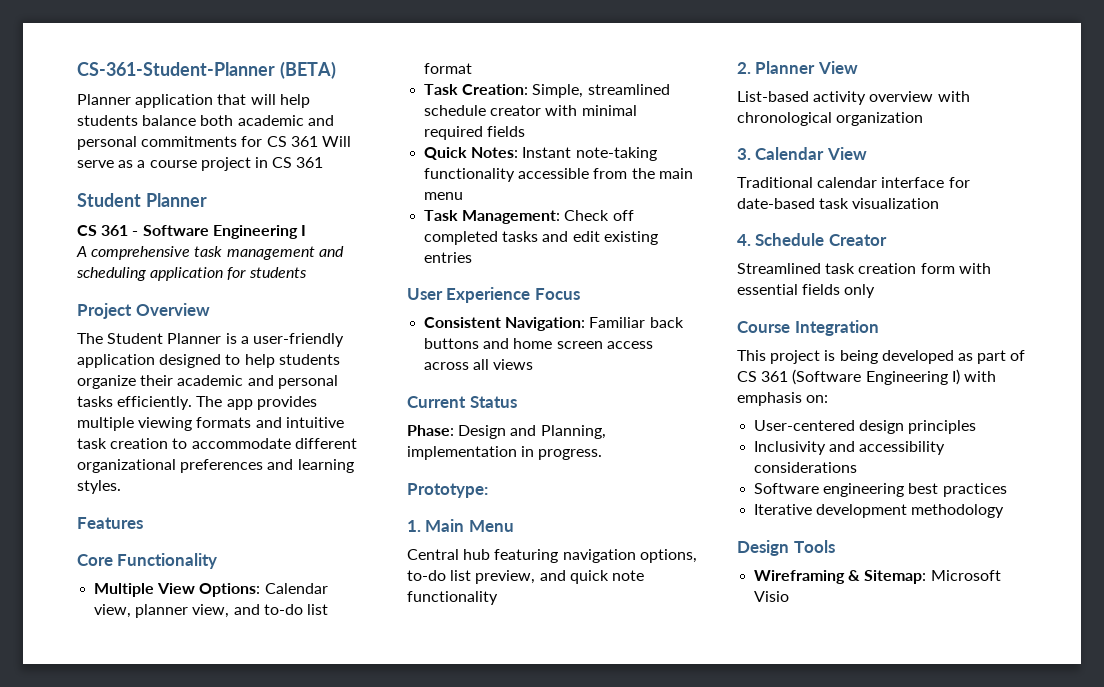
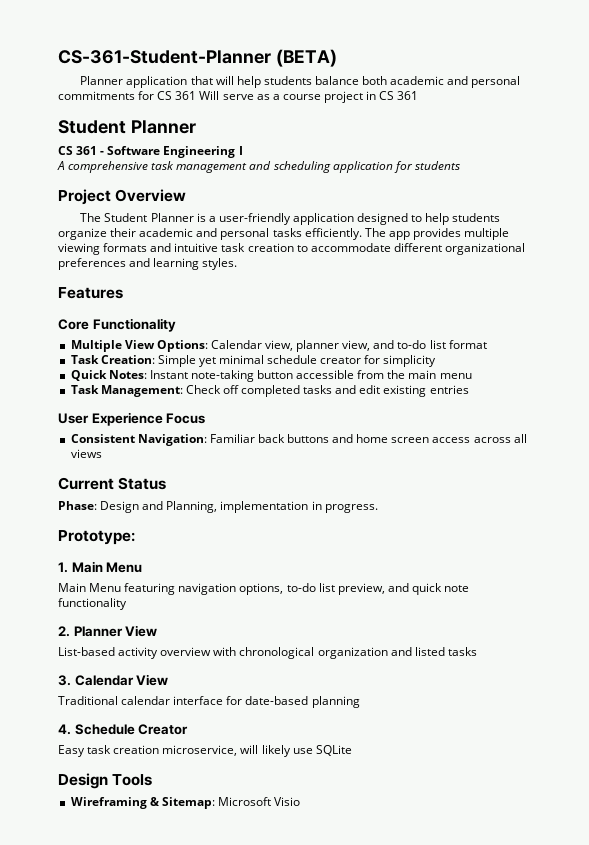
- Task Creation: Simple, streamlined schedule creator with minimal required fields
+ Task Creation: Simple yet minimal schedule creator for simplicity
- Quick Notes: Instant note-taking functionality accessible from the main menu
+ Quick Notes: Instant note-taking button accessible from the main menu
- Central hub featuring navigation options, to-do list preview, and quick note functionality
+ Main Menu featuring navigation options, to-do list preview, and quick note functionality
- List-based activity overview with chronological organization
+ List-based activity overview with chronological organization and listed tasks
- Traditional calendar interface for date-based task visualization
+ Traditional calendar interface for date-based planning
- Streamlined task creation form with essential fields only
- Course Integration
- This project is being developed as part of CS 361 (Software Engineering I) with emphasis on:
- User-centered design principles
- Inclusivity and accessibility considerations
- Software engineering best practices
- Iterative development methodology
+ Easy task creation microservice, will likely use SQLite

